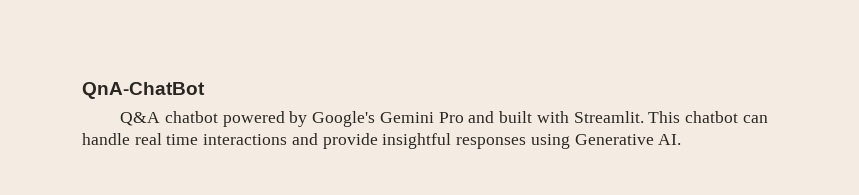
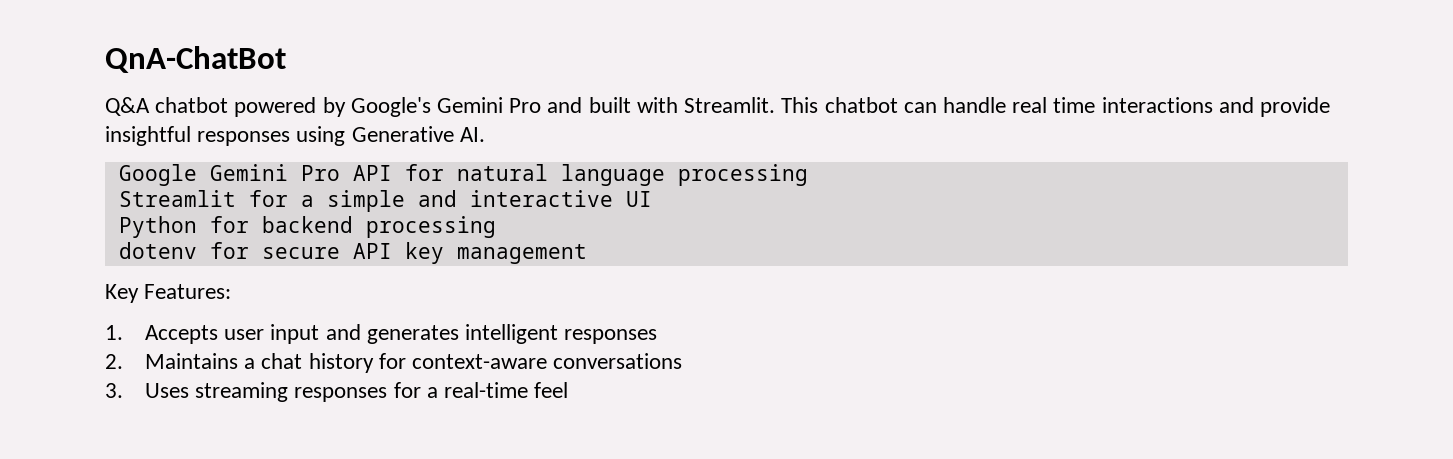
+ Google Gemini Pro API for natural language processing
+ Streamlit for a simple and interactive UI
+ Python for backend processing
+ dotenv for secure API key management
+ Key Features:
+ 1. Accepts user input and generates intelligent responses
+ 2. Maintains a chat history for context-aware conversations
+ 3. Uses streaming responses for a real-time feel

